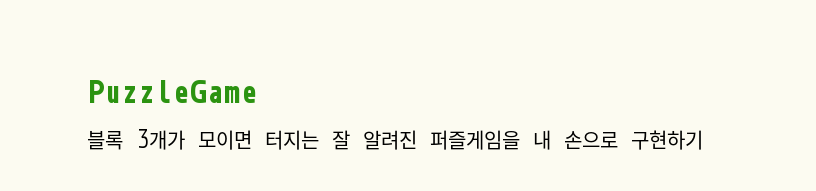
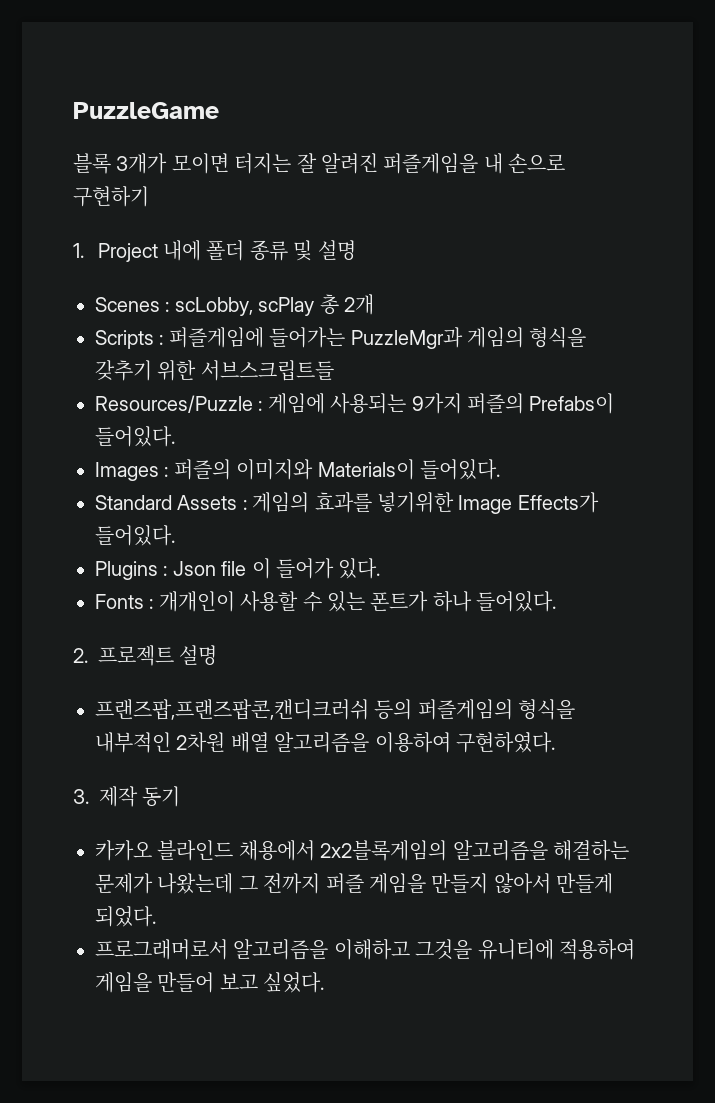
+ 1. Project 내에 폴더 종류 및 설명
+ Scenes : scLobby, scPlay 총 2개
+ Scripts : 퍼즐게임에 들어가는 PuzzleMgr과 게임의 형식을 갖추기 위한 서브스크립트들
+ Resources/Puzzle : 게임에 사용되는 9가지 퍼즐의 Prefabs이 들어있다.
+ Images : 퍼즐의 이미지와 Materials이 들어있다.
+ Standard Assets : 게임의 효과를 넣기위한 Image Effects가 들어있다.
+ Plugins : Json file 이 들어가 있다.
+ Fonts : 개개인이 사용할 수 있는 폰트가 하나 들어있다.
+ 2. 프로젝트 설명
+ 프랜즈팝,프랜즈팝콘,캔디크러쉬 등의 퍼즐게임의 형식을 내부적인 2차원 배열 알고리즘을 이용하여 구현하였다.
+ 3. 제작 동기
+ 카카오 블라인드 채용에서 2x2블록게임의 알고리즘을 해결하는 문제가 나왔는데 그 전까지 퍼즐 게임을 만들지 않아서 만들게 되었다.
+ 프로그래머로서 알고리즘을 이해하고 그것을 유니티에 적용하여 게임을 만들어 보고 싶었다.

